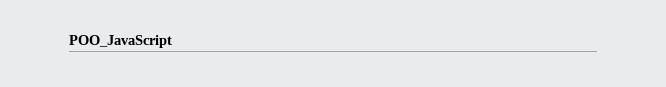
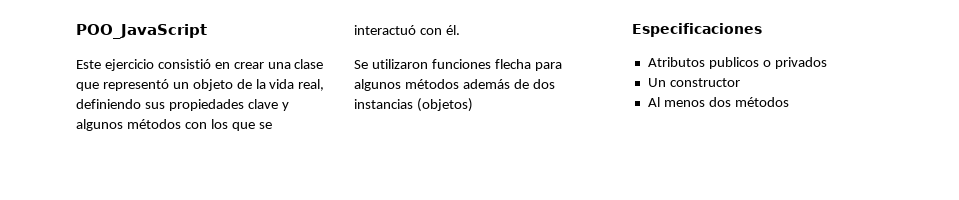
+ Este ejercicio consistió en crear una clase que representó un objeto de la vida real, definiendo sus propiedades clave y algunos métodos con los que se interactuó con él.
+ Se utilizaron funciones flecha para algunos métodos además de dos instancias (objetos)
+ Especificaciones
+ Atributos publicos o privados
+ Un constructor
+ Al menos dos métodos

